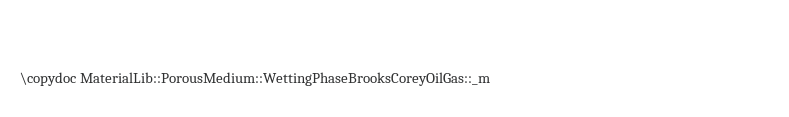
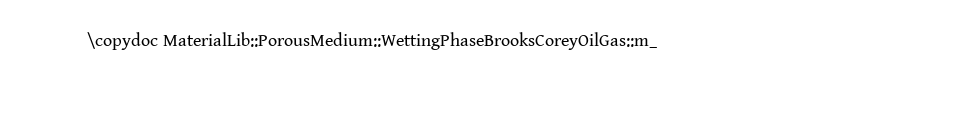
- \copydoc MaterialLib::PorousMedium::WettingPhaseBrooksCoreyOilGas::_m
+ \copydoc MaterialLib::PorousMedium::WettingPhaseBrooksCoreyOilGas::m_

